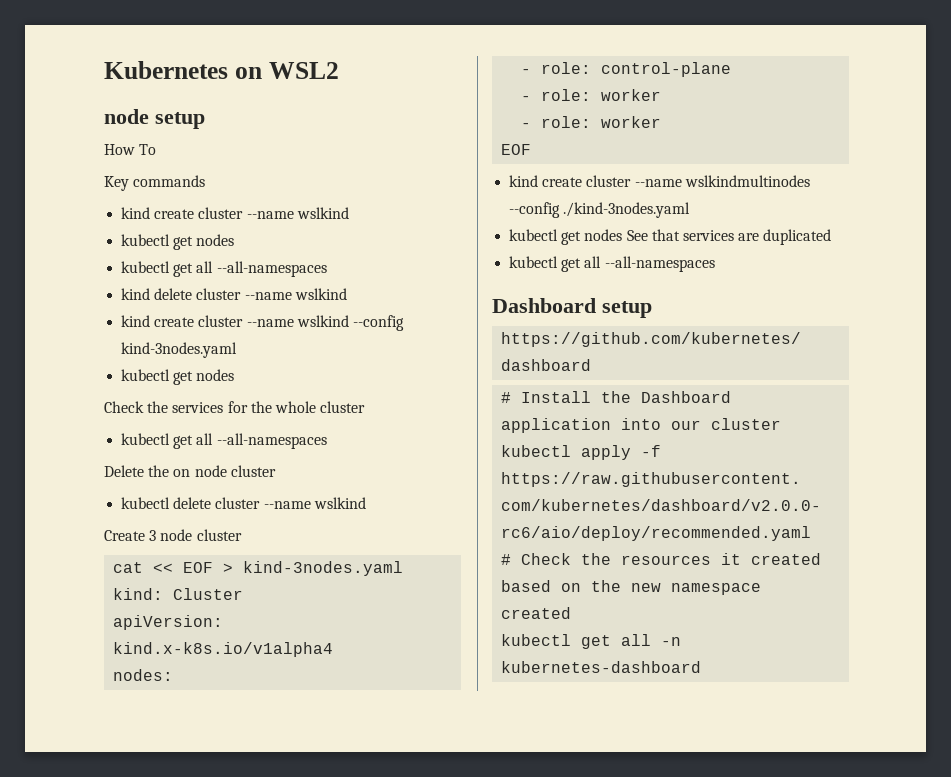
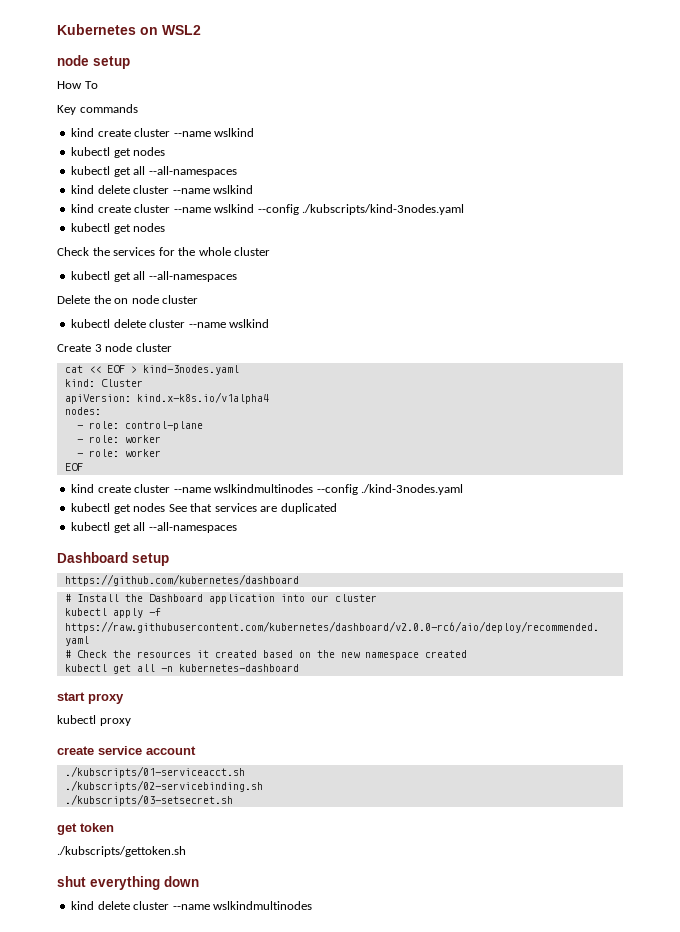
- kind create cluster --name wslkind --config kind-3nodes.yaml
+ kind create cluster --name wslkind --config ./kubscripts/kind-3nodes.yaml
+ start proxy
+ kubectl proxy
+ create service account
+ ./kubscripts/01-serviceacct.sh
+ ./kubscripts/02-servicebinding.sh
+ ./kubscripts/03-setsecret.sh
+ get token
+ ./kubscripts/gettoken.sh
+ shut everything down
+ kind delete cluster --name wslkindmultinodes

